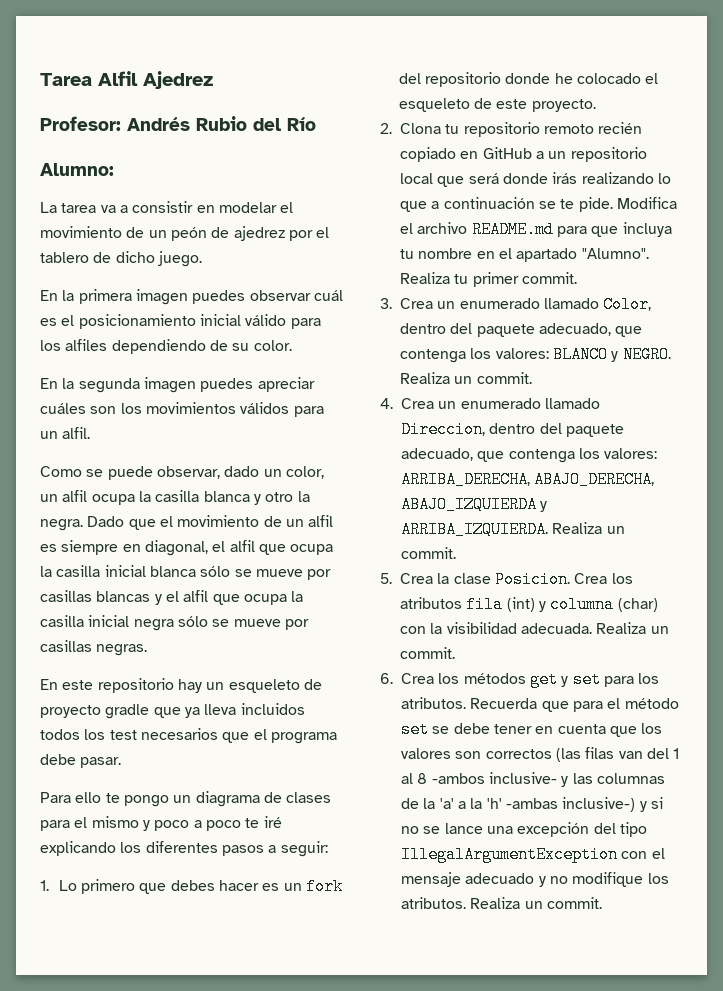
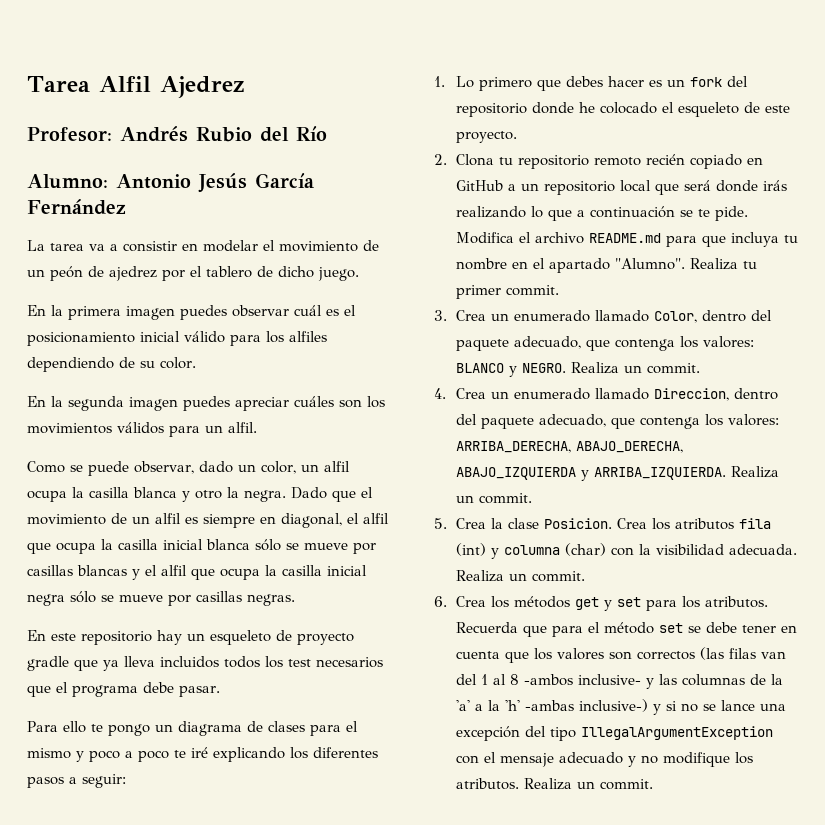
- Alumno:
+ Alumno: Antonio Jesús García Fernández

